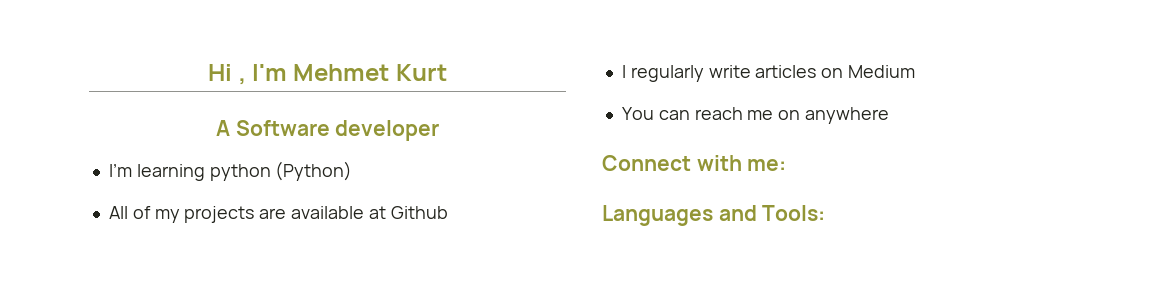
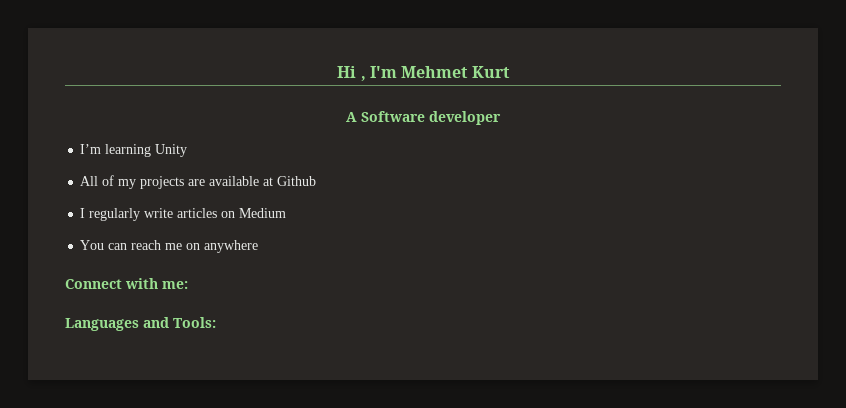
- I’m learning python (Python)
+ I’m learning Unity

